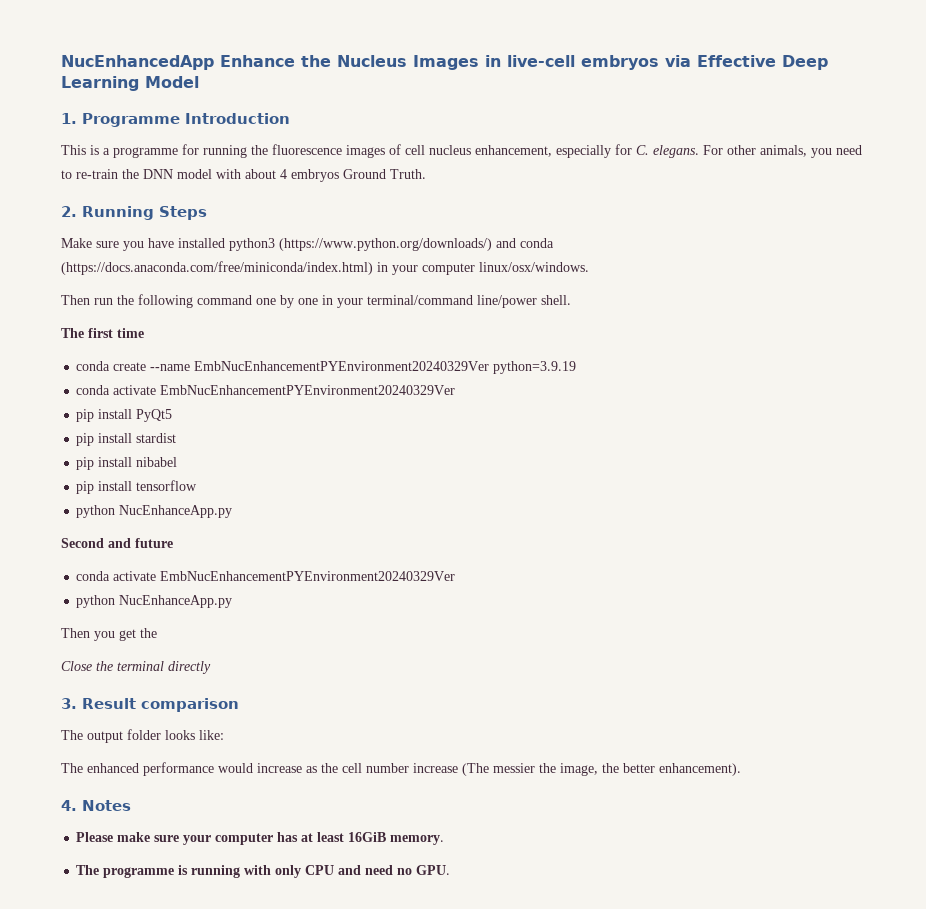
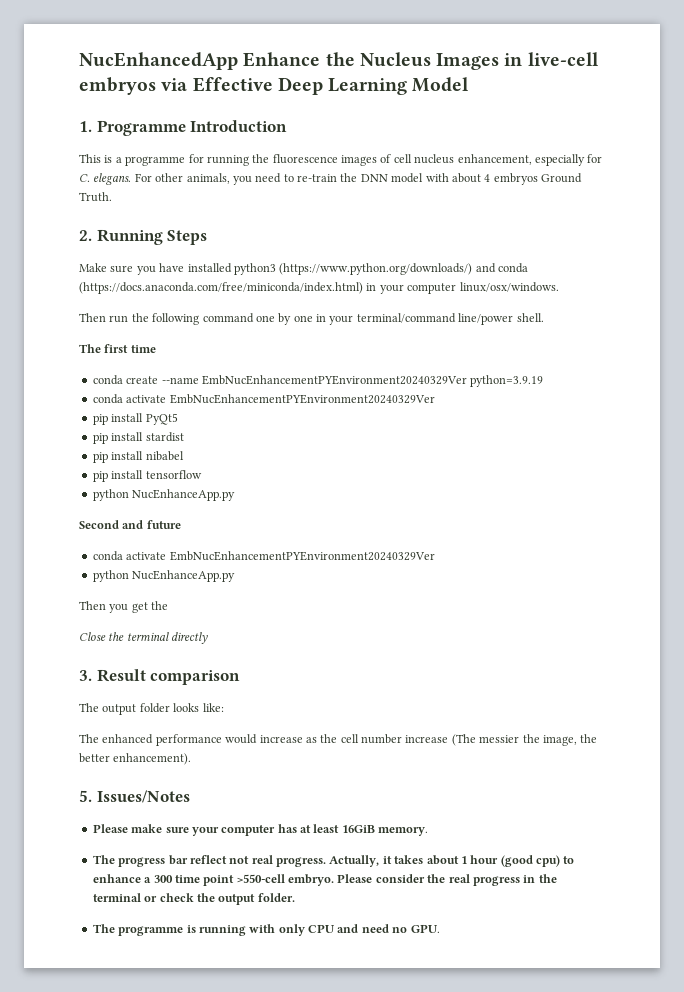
- 4. Notes
+ 5. Issues/Notes
+ The progress bar reflect not real progress. Actually, it takes about 1 hour (good cpu) to enhance a 300 time point >550-cell embryo. Please consider the real progress in the terminal or check the output folder.

